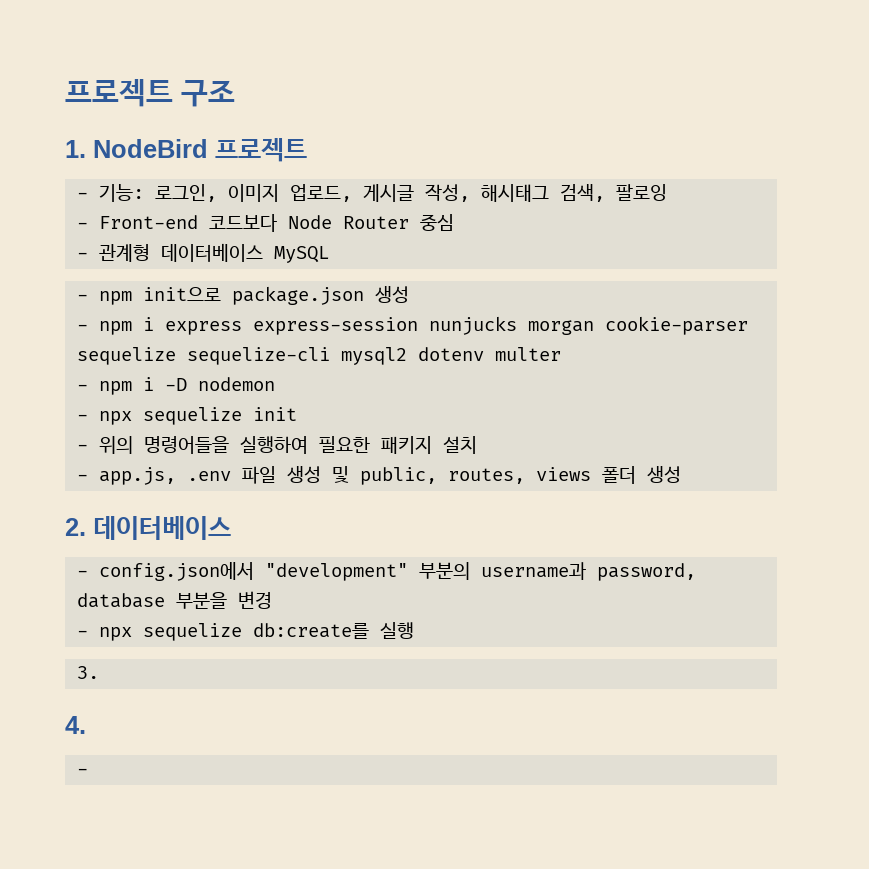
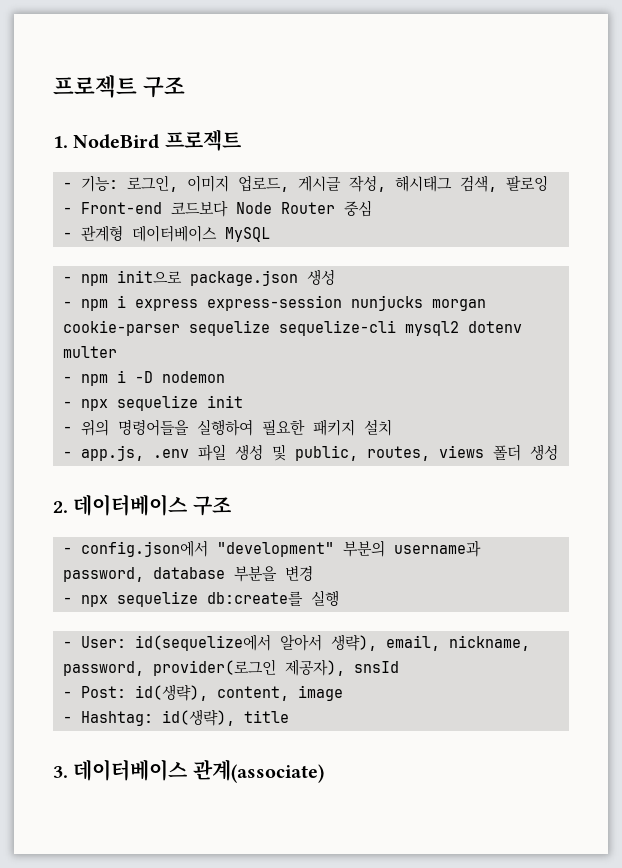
- 2. 데이터베이스
+ 2. 데이터베이스 구조
- 3.
- 4.
- -
+ - User: id(sequelize에서 알아서 생략), email, nickname, password, provider(로그인 제공자), snsId
+ - Post: id(생략), content, image
+ - Hashtag: id(생략), title
+ 3. 데이터베이스 관계(associate)

